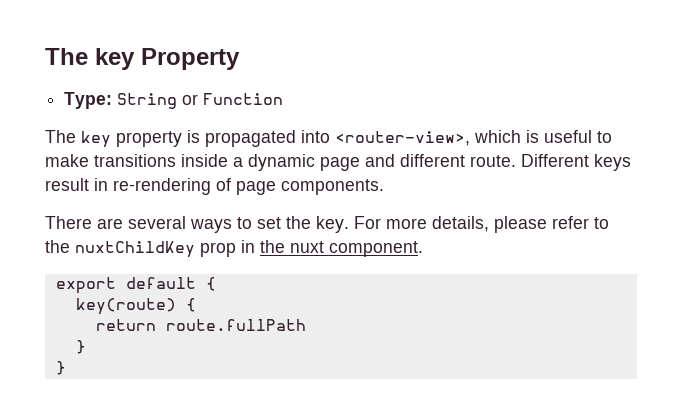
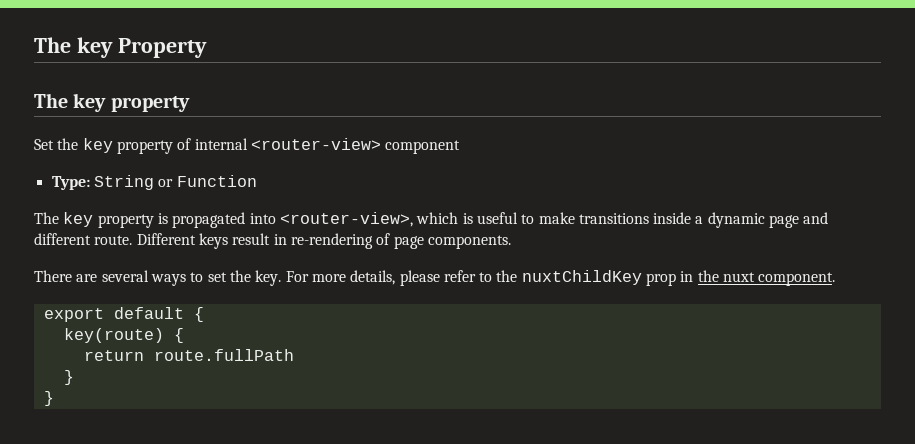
  The key Property
+ The key property
+ Set the key property of internal <router-view> component

